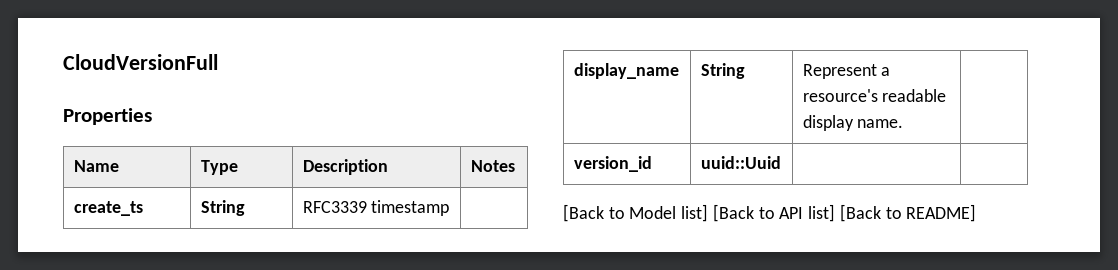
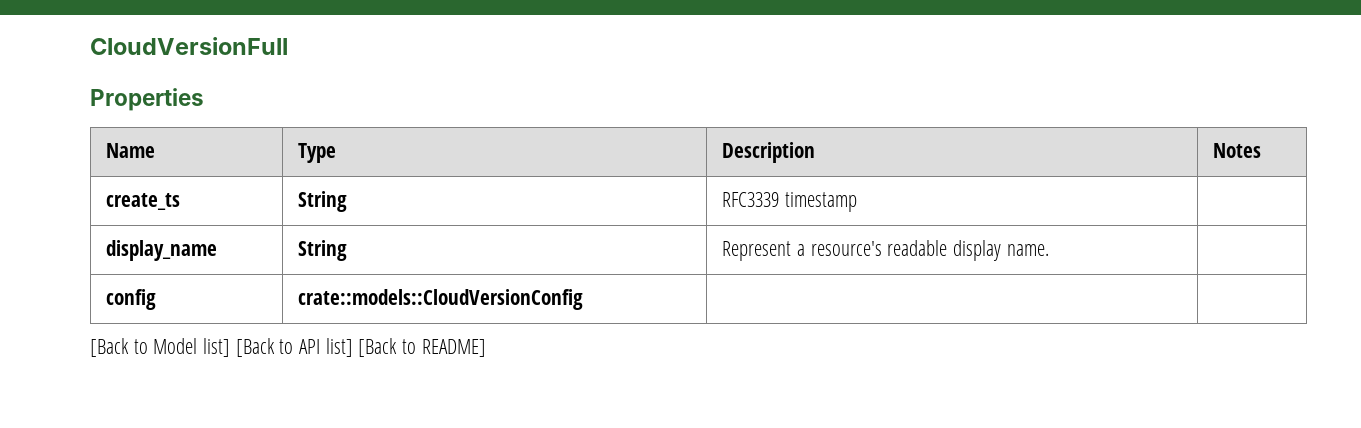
- version_id | uuid::Uuid | |
+ config | crate::models::CloudVersionConfig | |

